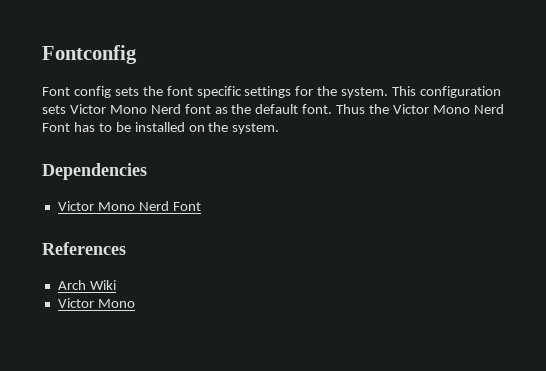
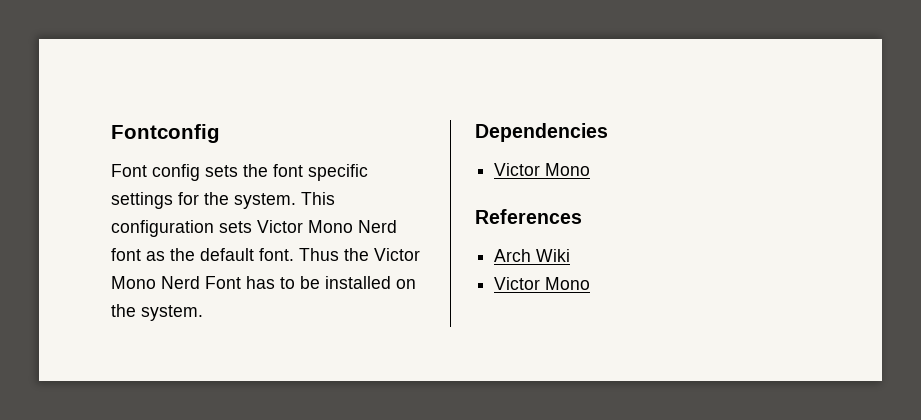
  Dependencies
- Victor Mono Nerd Font
+ Victor Mono

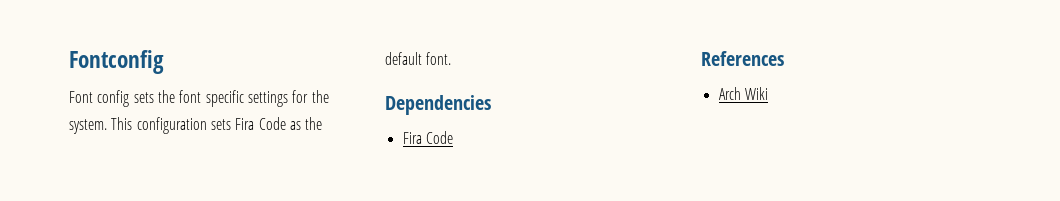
- This configuration sets Victor Mono Nerd font as the default font. Thus the Victor Mono Nerd Font has to be installed on the system.
+ This configuration sets Fira Code as the default font.
  Dependencies
- Victor Mono
+ Fira Code
  Arch Wiki
- Victor Mono

